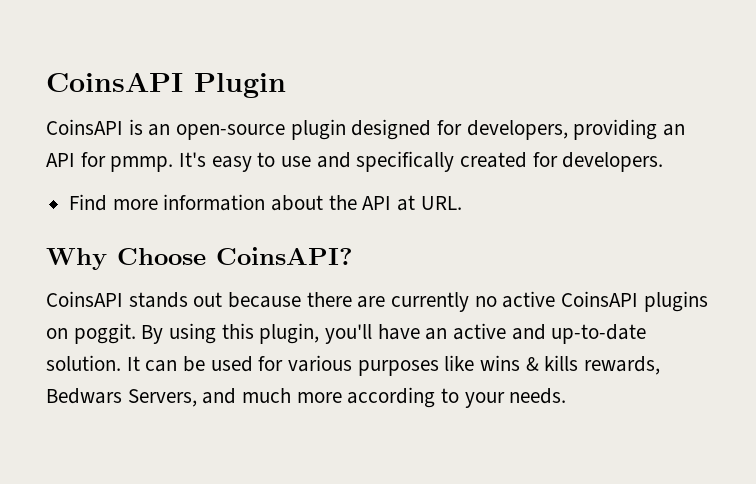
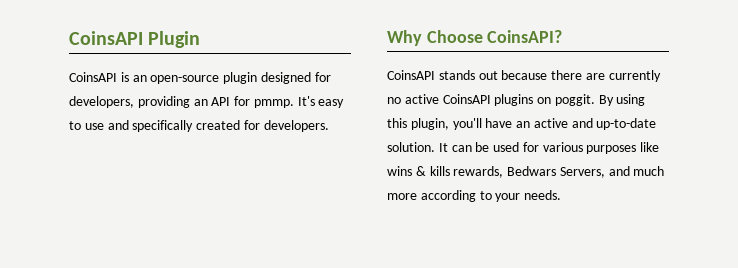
- Find more information about the API at URL.

